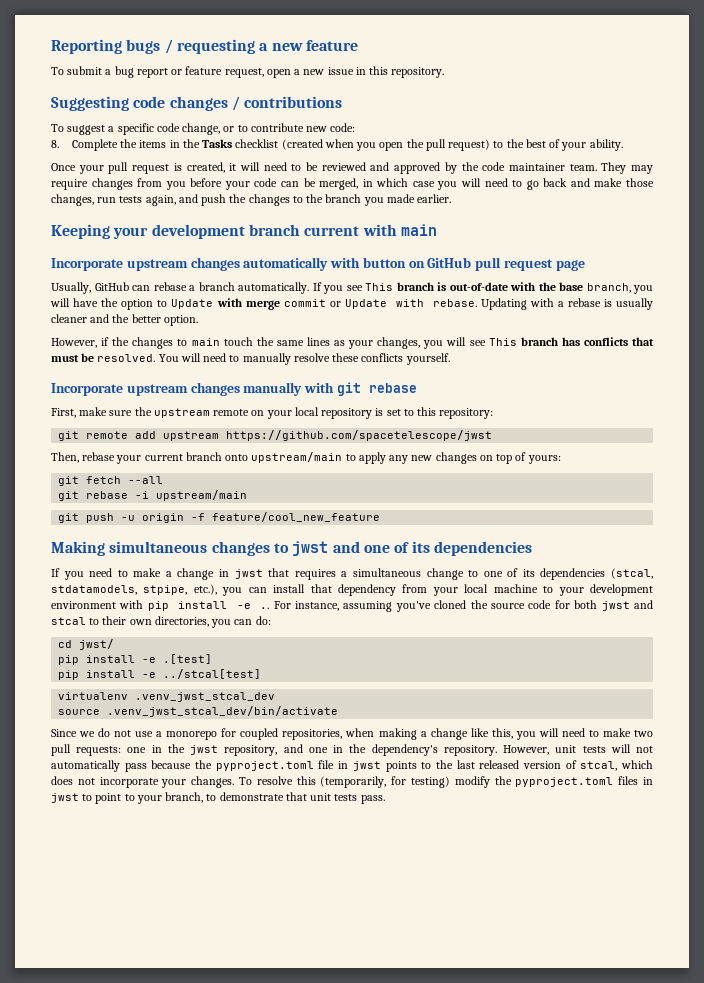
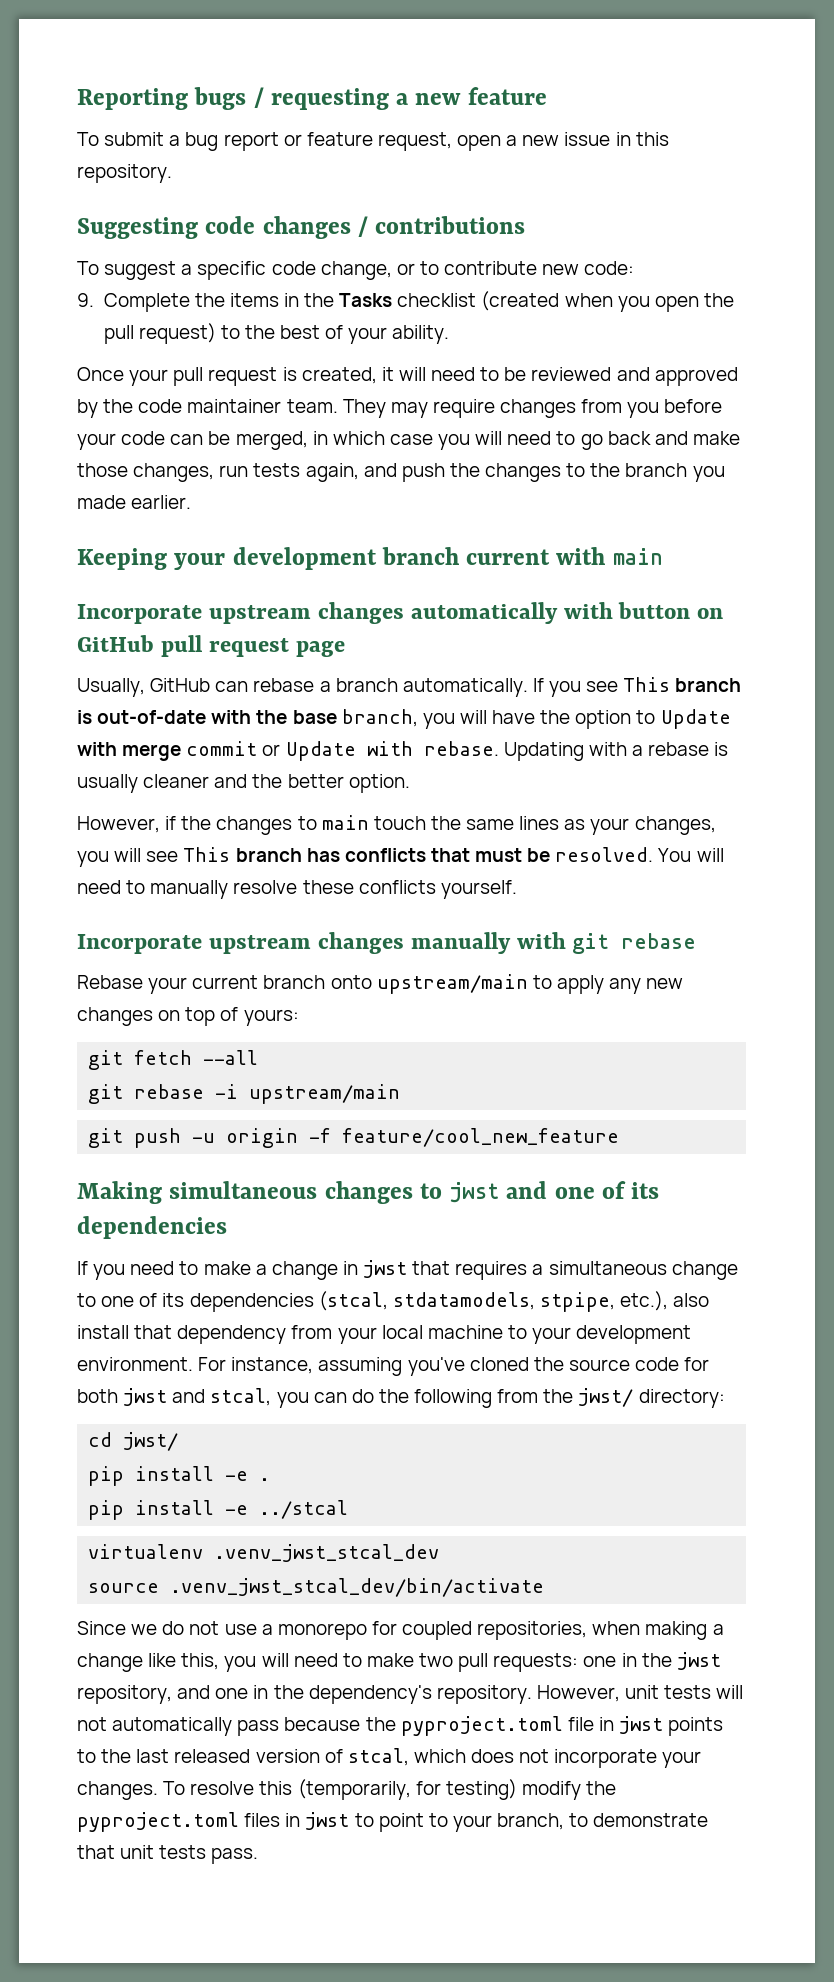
- 8. Complete the items in the Tasks checklist (created when you open the pull request) to the best of your ability.
+ 9. Complete the items in the Tasks checklist (created when you open the pull request) to the best of your ability.
- First, make sure the upstream remote on your local repository is set to this repository:
- git remote add upstream https://github.com/spacetelescope/jwst
- Then, rebase your current branch onto upstream/main to apply any new changes on top of yours:
+ Rebase your current branch onto upstream/main to apply any new changes on top of yours:
- If you need to make a change in jwst that requires a simultaneous change to one of its dependencies (stcal, stdatamodels, stpipe, etc.), you can install that dependency from your local machine to your development environment with pip install -e ..
+ If you need to make a change in jwst that requires a simultaneous change to one of its dependencies (stcal, stdatamodels, stpipe, etc.), also install that dependency from your local machine to your development environment.
- For instance, assuming you've cloned the source code for both jwst and stcal to their own directories, you can do:
+ For instance, assuming you've cloned the source code for both jwst and stcal, you can do the following from the jwst/ directory:
- pip install -e .[test]
- pip install -e ../stcal[test]
+ pip install -e .
+ pip install -e ../stcal

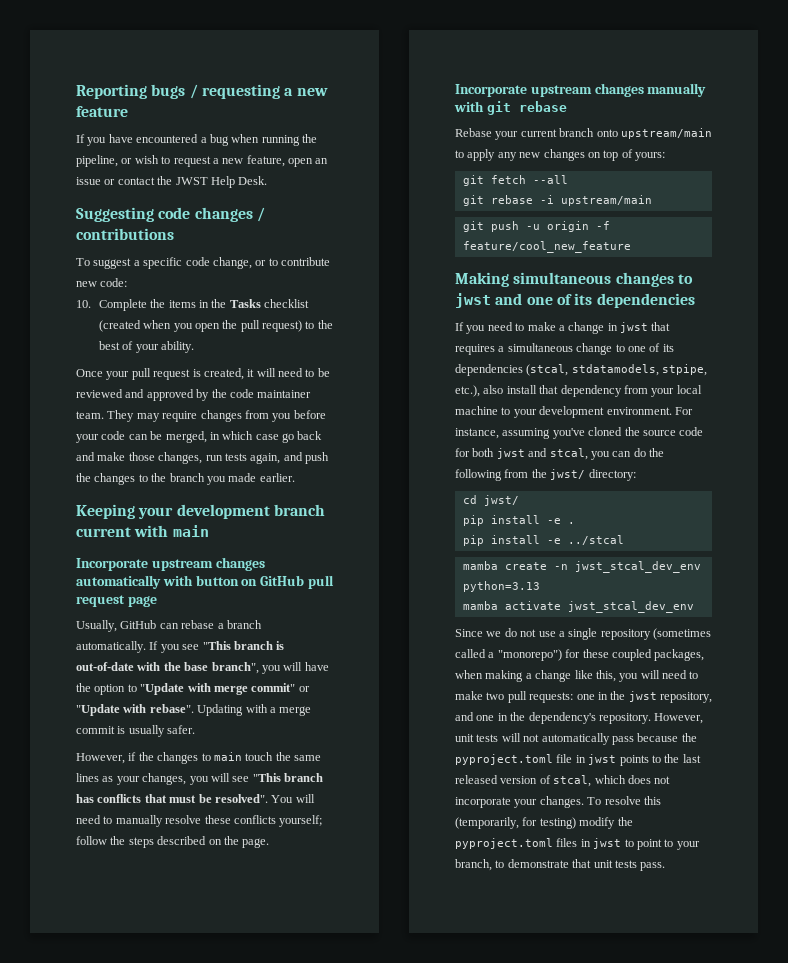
- To submit a bug report or feature request, open a new issue in this repository.
+ If you have encountered a bug when running the pipeline, or wish to request a new feature, open an issue or contact the JWST Help Desk.
- 9. Complete the items in the Tasks checklist (created when you open the pull request) to the best of your ability.
+ 10. Complete the items in the Tasks checklist (created when you open the pull request) to the best of your ability.
- They may require changes from you before your code can be merged, in which case you will need to go back and make those changes, run tests again, and push the changes to the branch you made earlier.
+ They may require changes from you before your code can be merged, in which case go back and make those changes, run tests again, and push the changes to the branch you made earlier.
- If you see This branch is out-of-date with the base branch, you will have the option to Update with merge commit or Update with rebase. Updating with a rebase is usually cleaner and the better option.
+ If you see "This branch is out-of-date with the base branch", you will have the option to "Update with merge commit" or "Update with rebase". Updating with a merge commit is usually safer.
- However, if the changes to main touch the same lines as your changes, you will see This branch has conflicts that must be resolved.
+ However, if the changes to main touch the same lines as your changes, you will see "This branch has conflicts that must be resolved".
- You will need to manually resolve these conflicts yourself.
+ You will need to manually resolve these conflicts yourself; follow the steps described on the page.
- virtualenv .venv_jwst_stcal_dev
- source .venv_jwst_stcal_dev/bin/activate
+ mamba create -n jwst_stcal_dev_env python=3.13
+ mamba activate jwst_stcal_dev_env
- Since we do not use a monorepo for coupled repositories, when making a change like this, you will need to make two pull requests: one in the jwst repository, and one in the dependency's repository.
+ Since we do not use a single repository (sometimes called a "monorepo") for these coupled packages, when making a change like this, you will need to make two pull requests: one in the jwst repository, and one in the dependency's repository.

